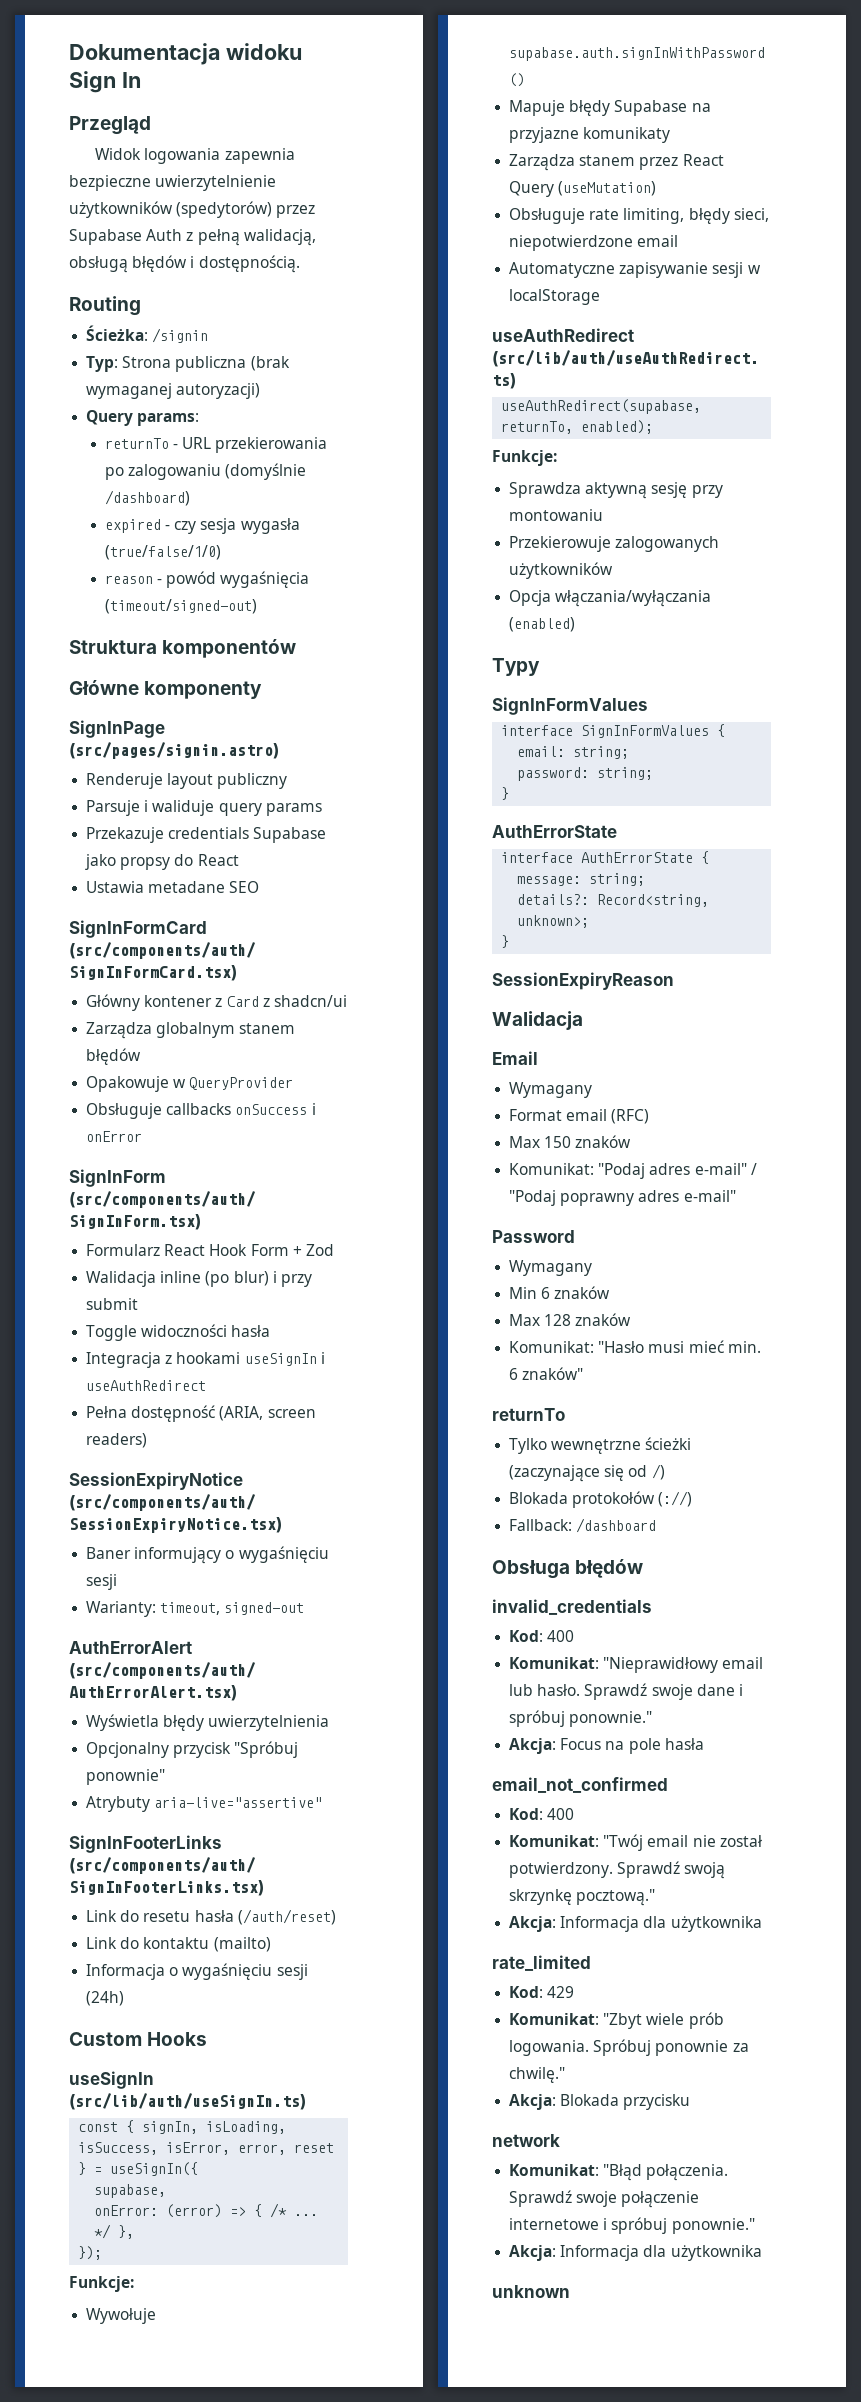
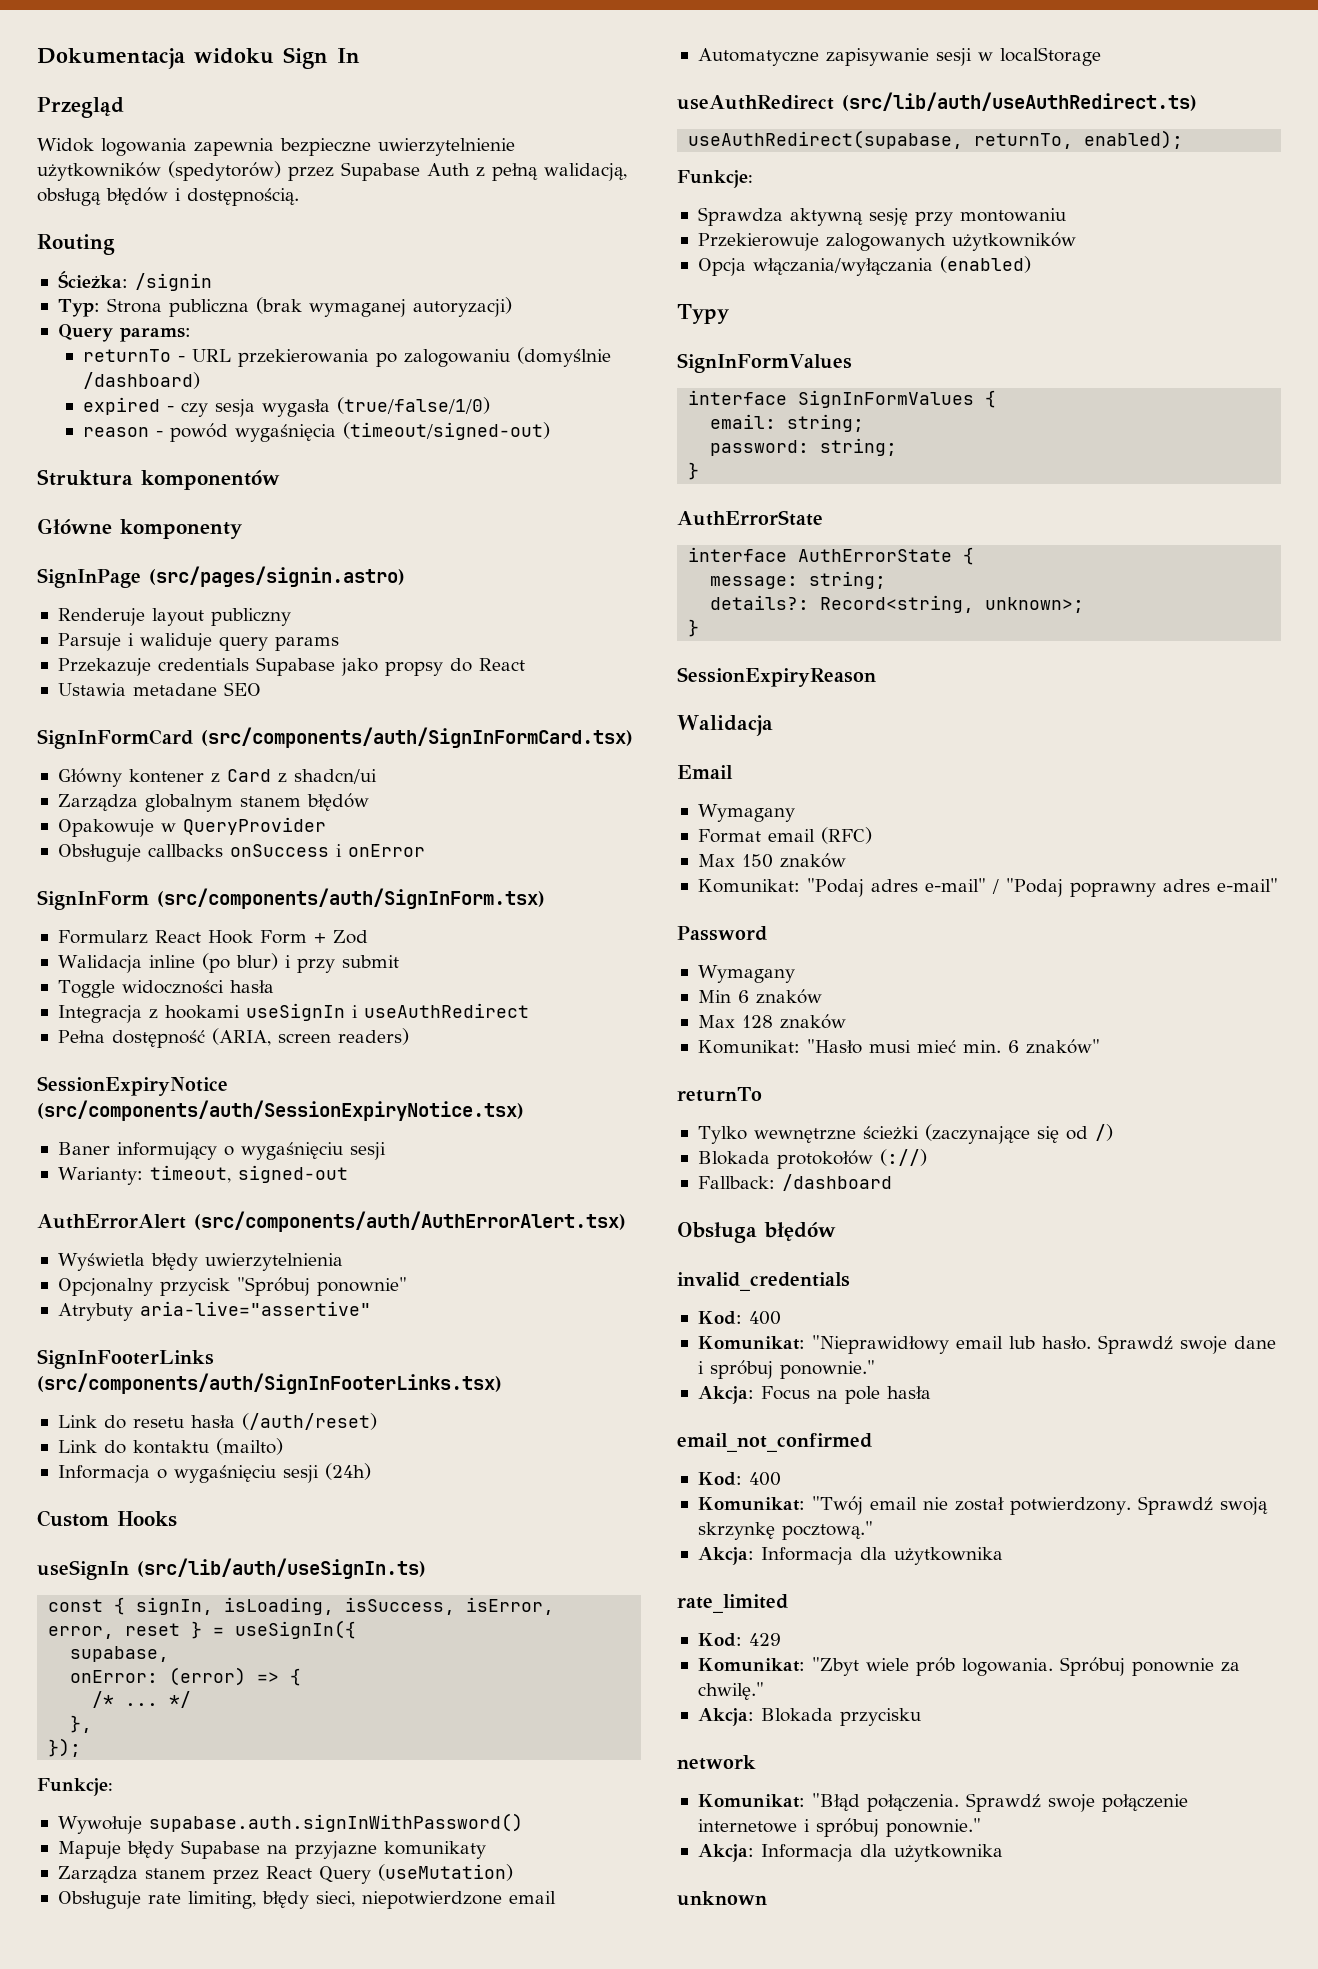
- onError: (error) => { /* ...
+ onError: (error) => {
+ /* ...
- */ },
+ */
+ },

